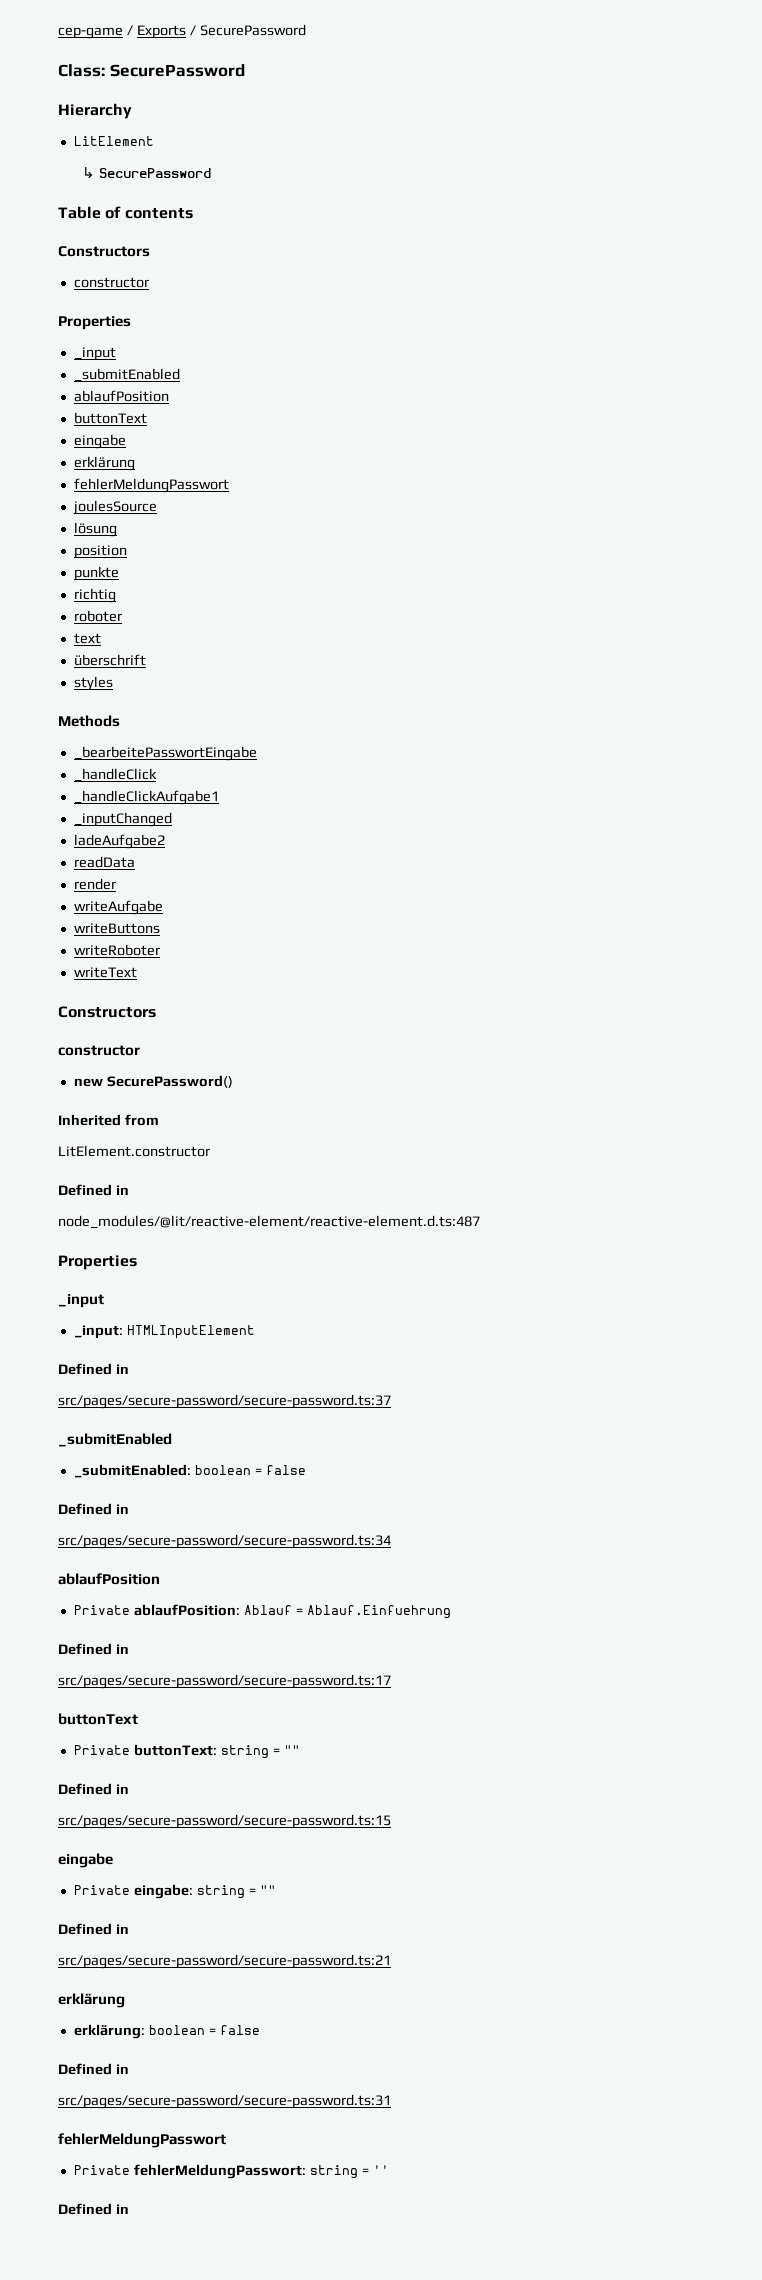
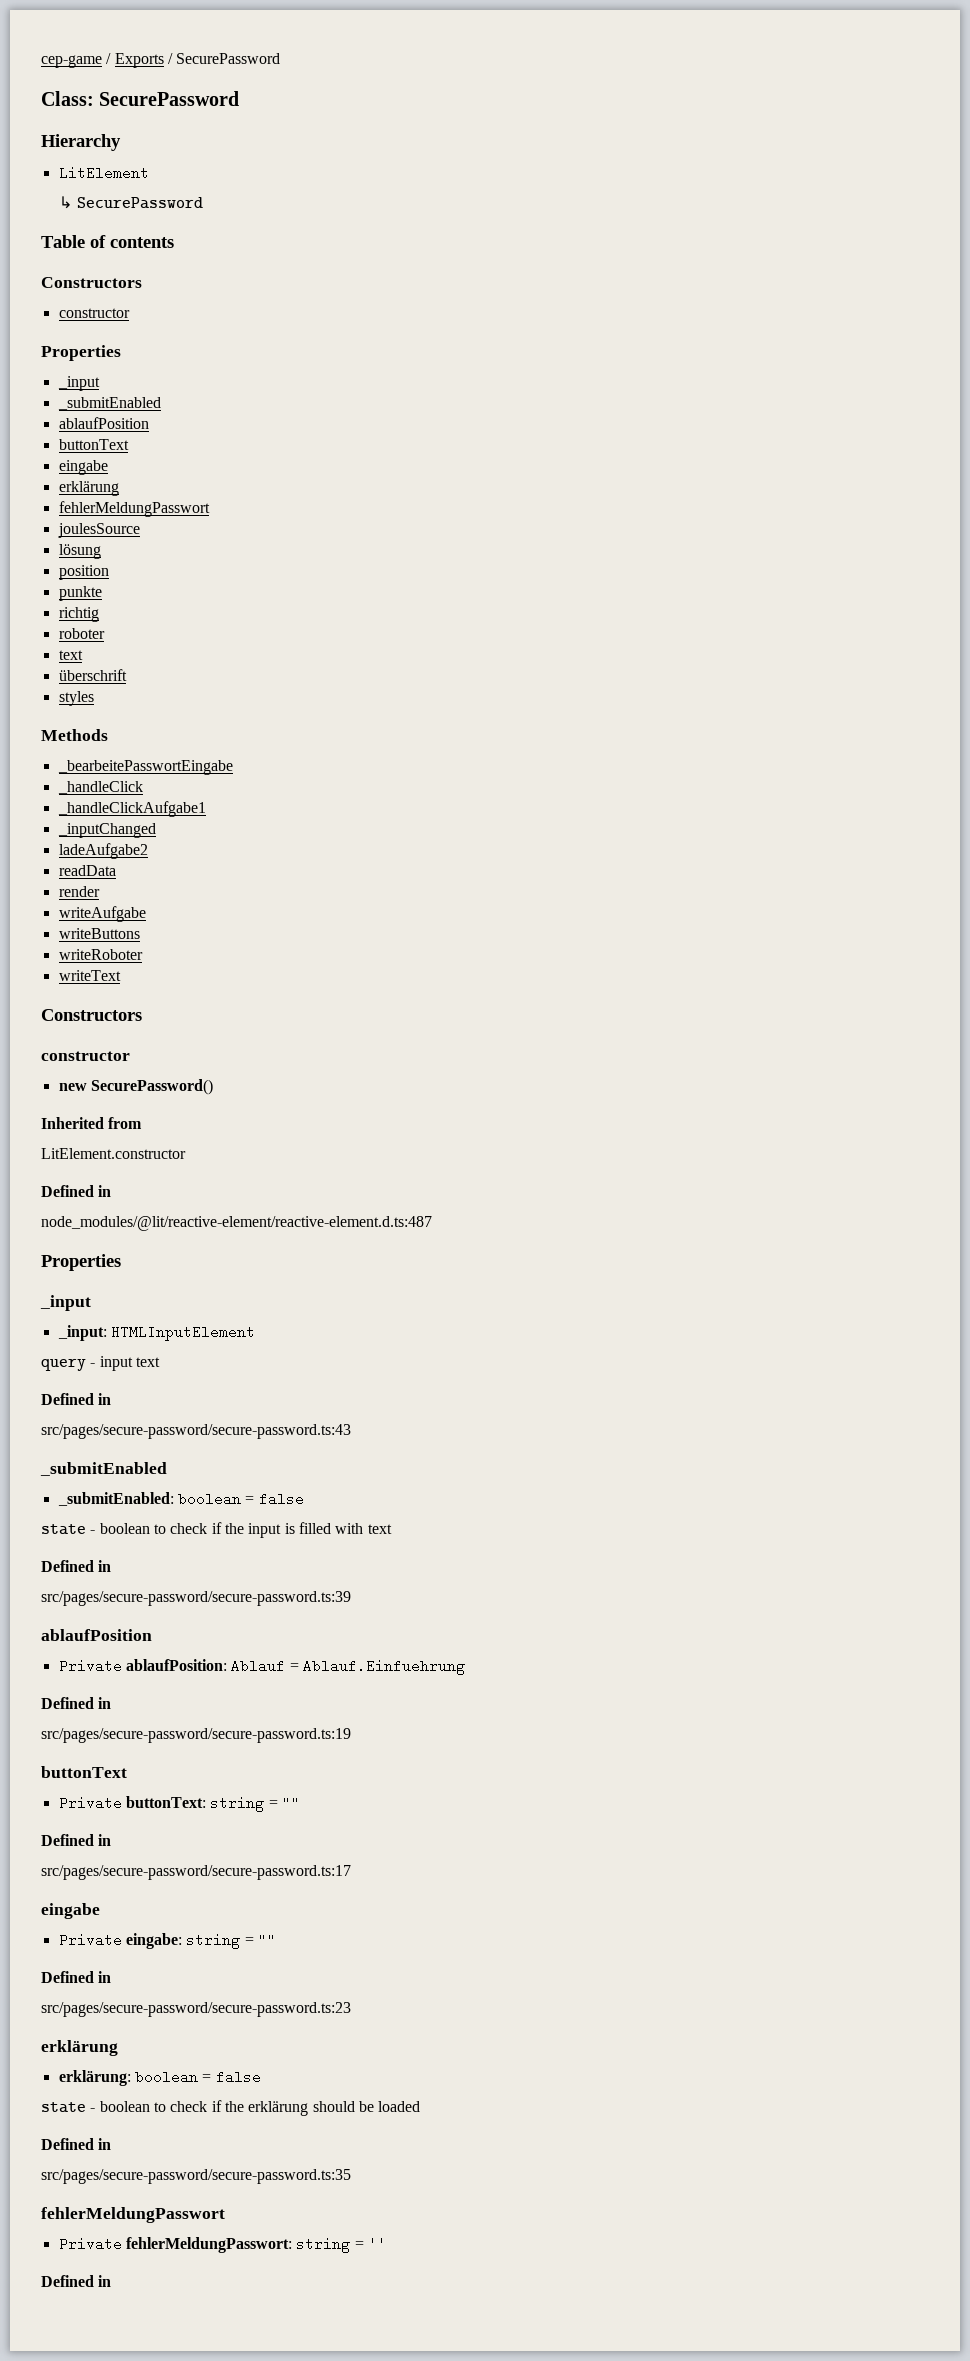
  _input: HTMLInputElement
+ query - input text
  Defined in
- src/pages/secure-password/secure-password.ts:37
+ src/pages/secure-password/secure-password.ts:43
  _submitEnabled: boolean = false
+ state - boolean to check if the input is filled with text
  Defined in
- src/pages/secure-password/secure-password.ts:34
+ src/pages/secure-password/secure-password.ts:39
- src/pages/secure-password/secure-password.ts:17
+ src/pages/secure-password/secure-password.ts:19
- src/pages/secure-password/secure-password.ts:15
+ src/pages/secure-password/secure-password.ts:17
- src/pages/secure-password/secure-password.ts:21
+ src/pages/secure-password/secure-password.ts:23
  erklärung: boolean = false
+ state - boolean to check if the erklärung should be loaded
  Defined in
- src/pages/secure-password/secure-password.ts:31
+ src/pages/secure-password/secure-password.ts:35

